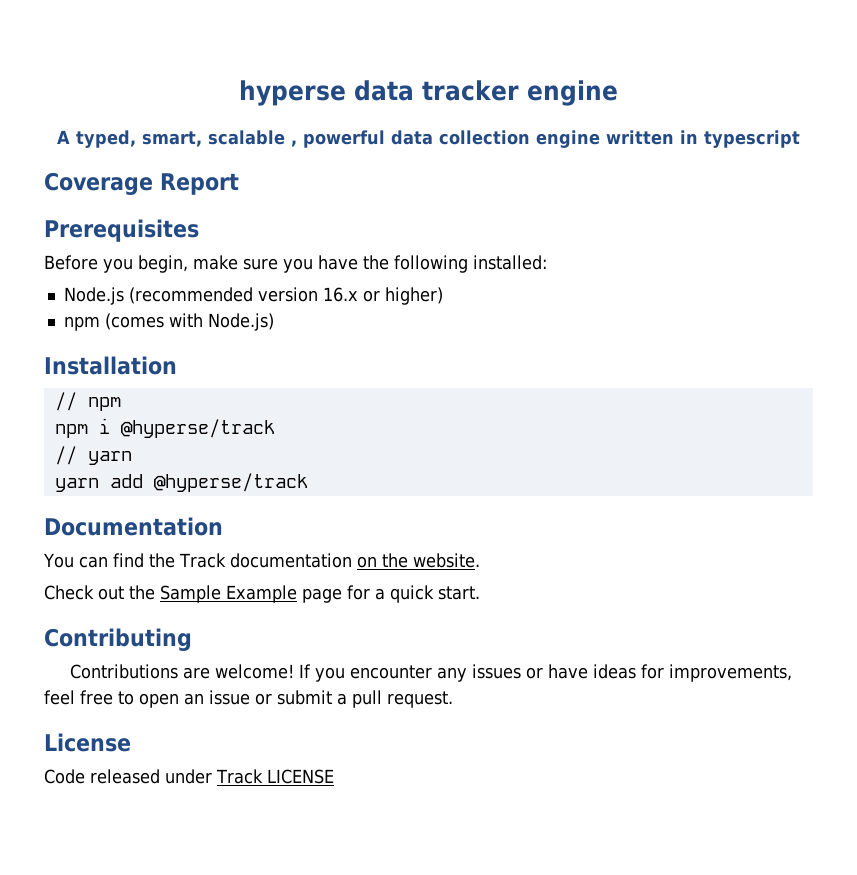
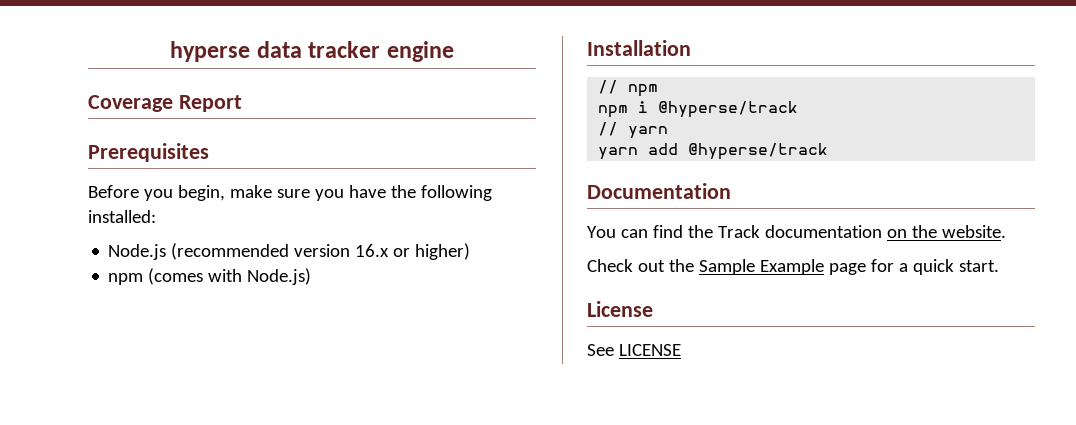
- A typed, smart, scalable , powerful data collection engine written in typescript
- Contributing
- Contributions are welcome! If you encounter any issues or have ideas for improvements, feel free to open an issue or submit a pull request.
  License
- Code released under Track LICENSE
+ See LICENSE

